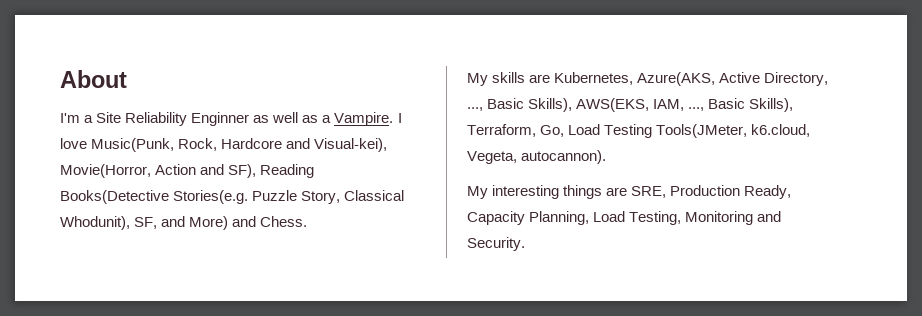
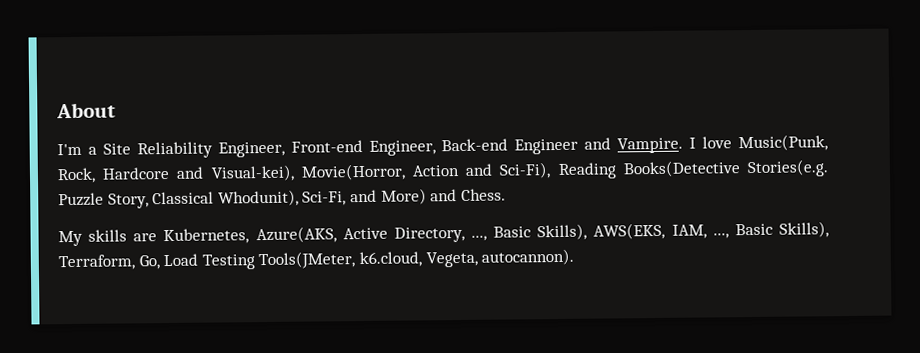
- I'm a Site Reliability Enginner as well as a Vampire.
+ I'm a Site Reliability Engineer, Front-end Engineer, Back-end Engineer and Vampire.
- I love Music(Punk, Rock, Hardcore and Visual-kei), Movie(Horror, Action and SF), Reading Books(Detective Stories(e.g. Puzzle Story, Classical Whodunit), SF, and More) and Chess.
+ I love Music(Punk, Rock, Hardcore and Visual-kei), Movie(Horror, Action and Sci-Fi), Reading Books(Detective Stories(e.g. Puzzle Story, Classical Whodunit), Sci-Fi, and More) and Chess.
- My interesting things are SRE, Production Ready, Capacity Planning, Load Testing, Monitoring and Security.

